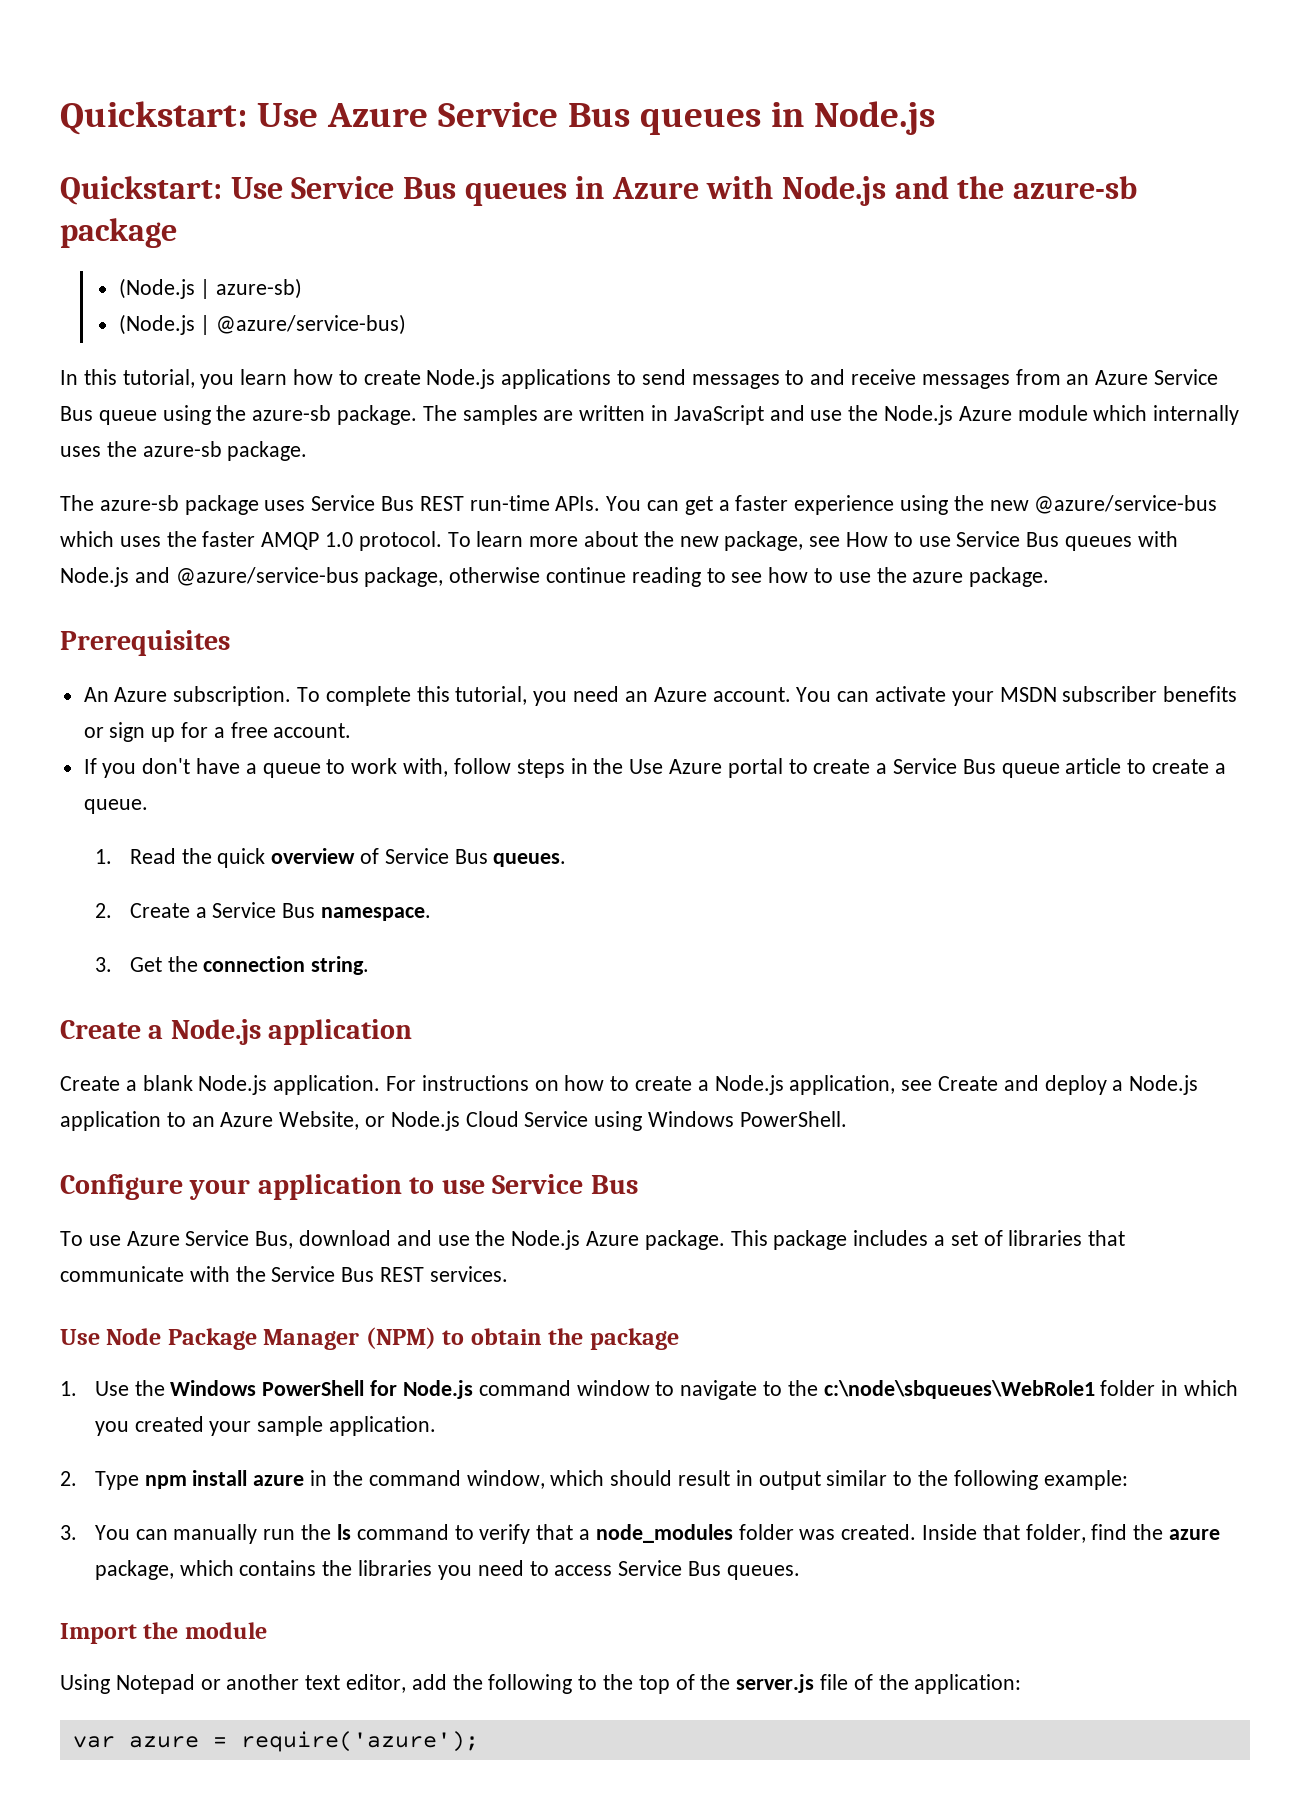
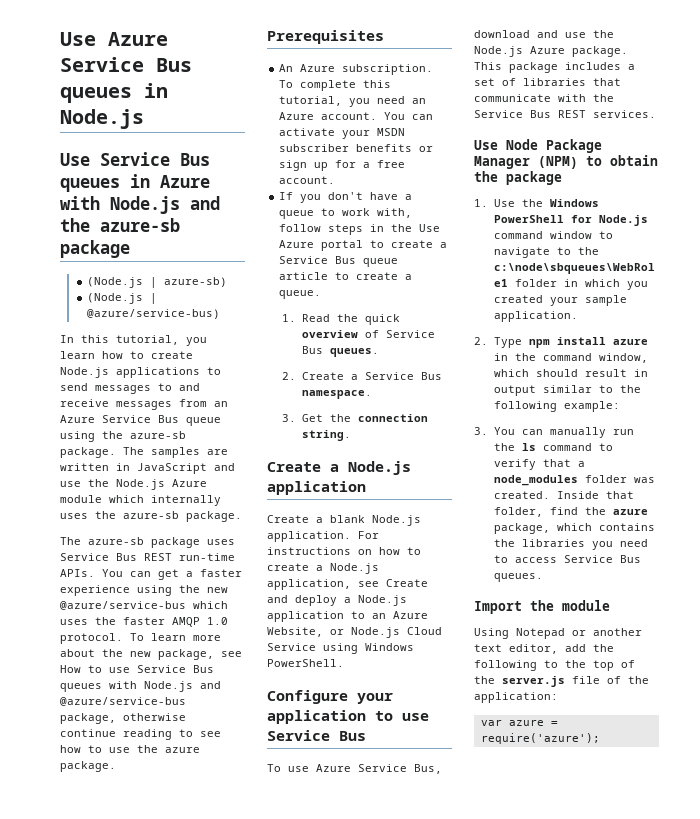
- Quickstart: Use Azure Service Bus queues in Node.js
+ Use Azure Service Bus queues in Node.js
- Quickstart: Use Service Bus queues in Azure with Node.js and the azure-sb package
+ Use Service Bus queues in Azure with Node.js and the azure-sb package

